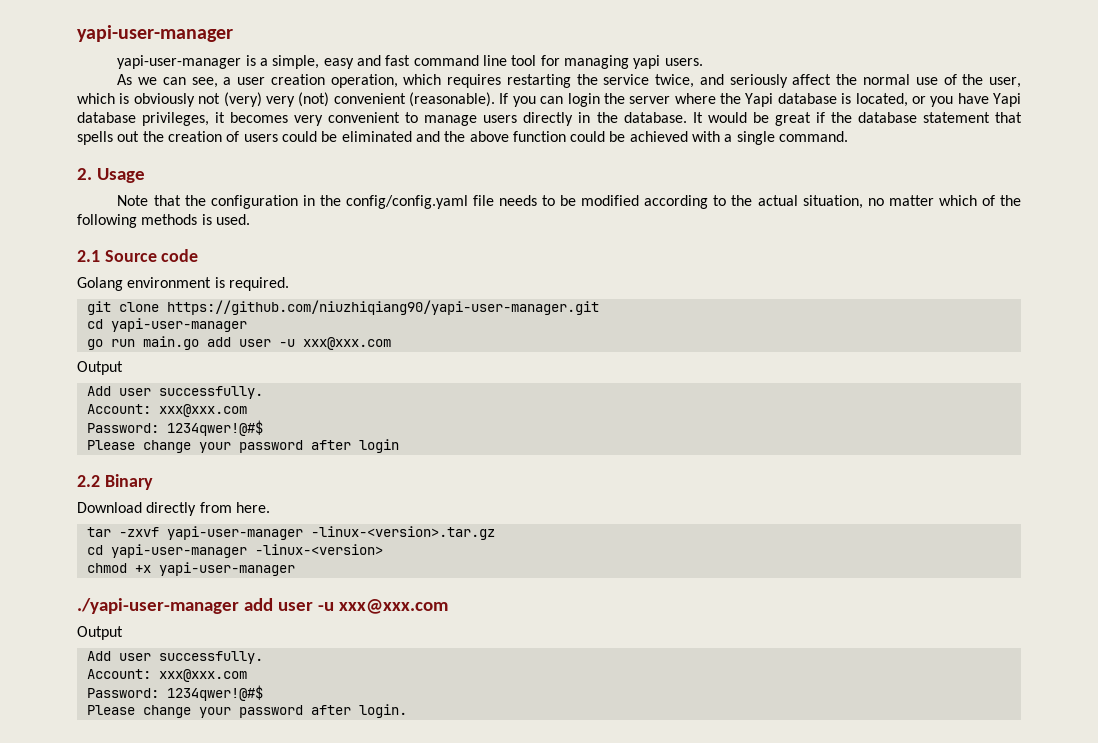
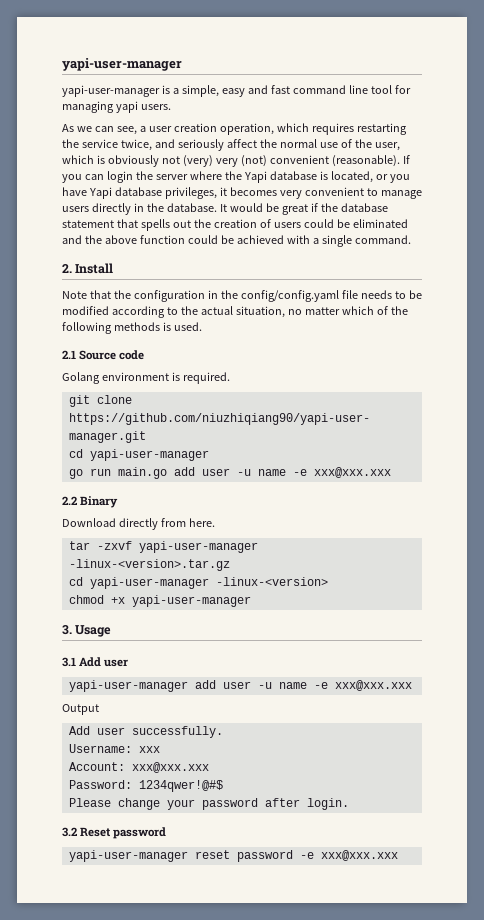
- 2. Usage
+ 2. Install
- go run main.go add user -u xxx@xxx.com
- Output
- Add user successfully.
- Account: xxx@xxx.com
- Password: 1234qwer!@#$
- Please change your password after login
+ go run main.go add user -u name -e xxx@xxx.xxx
- ./yapi-user-manager add user -u xxx@xxx.com
+ 3. Usage
+ 3.1 Add user
+ yapi-user-manager add user -u name -e xxx@xxx.xxx
  Output
  Add user successfully.
- Account: xxx@xxx.com
+ Username: xxx
+ Account: xxx@xxx.xxx
+ 3.2 Reset password
+ yapi-user-manager reset password -e xxx@xxx.xxx

